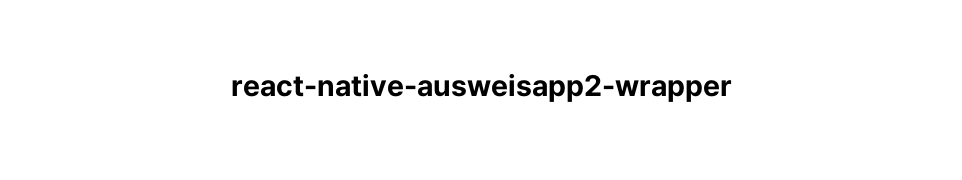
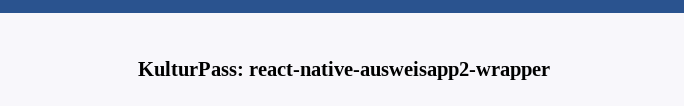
- react-native-ausweisapp2-wrapper
+ KulturPass: react-native-ausweisapp2-wrapper

